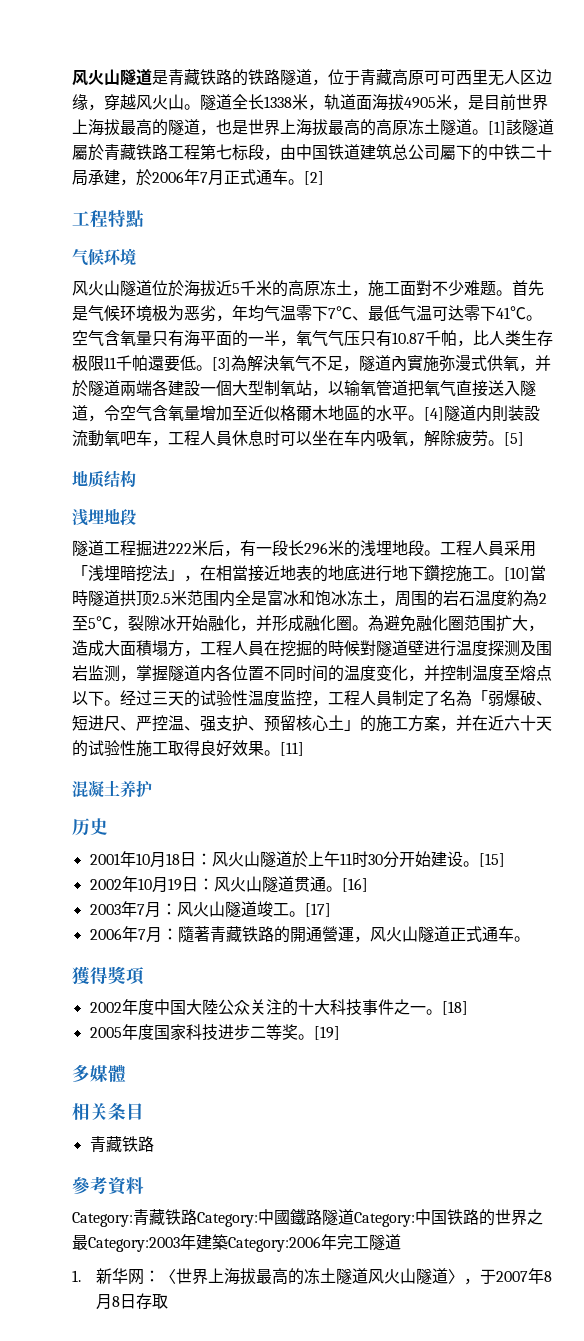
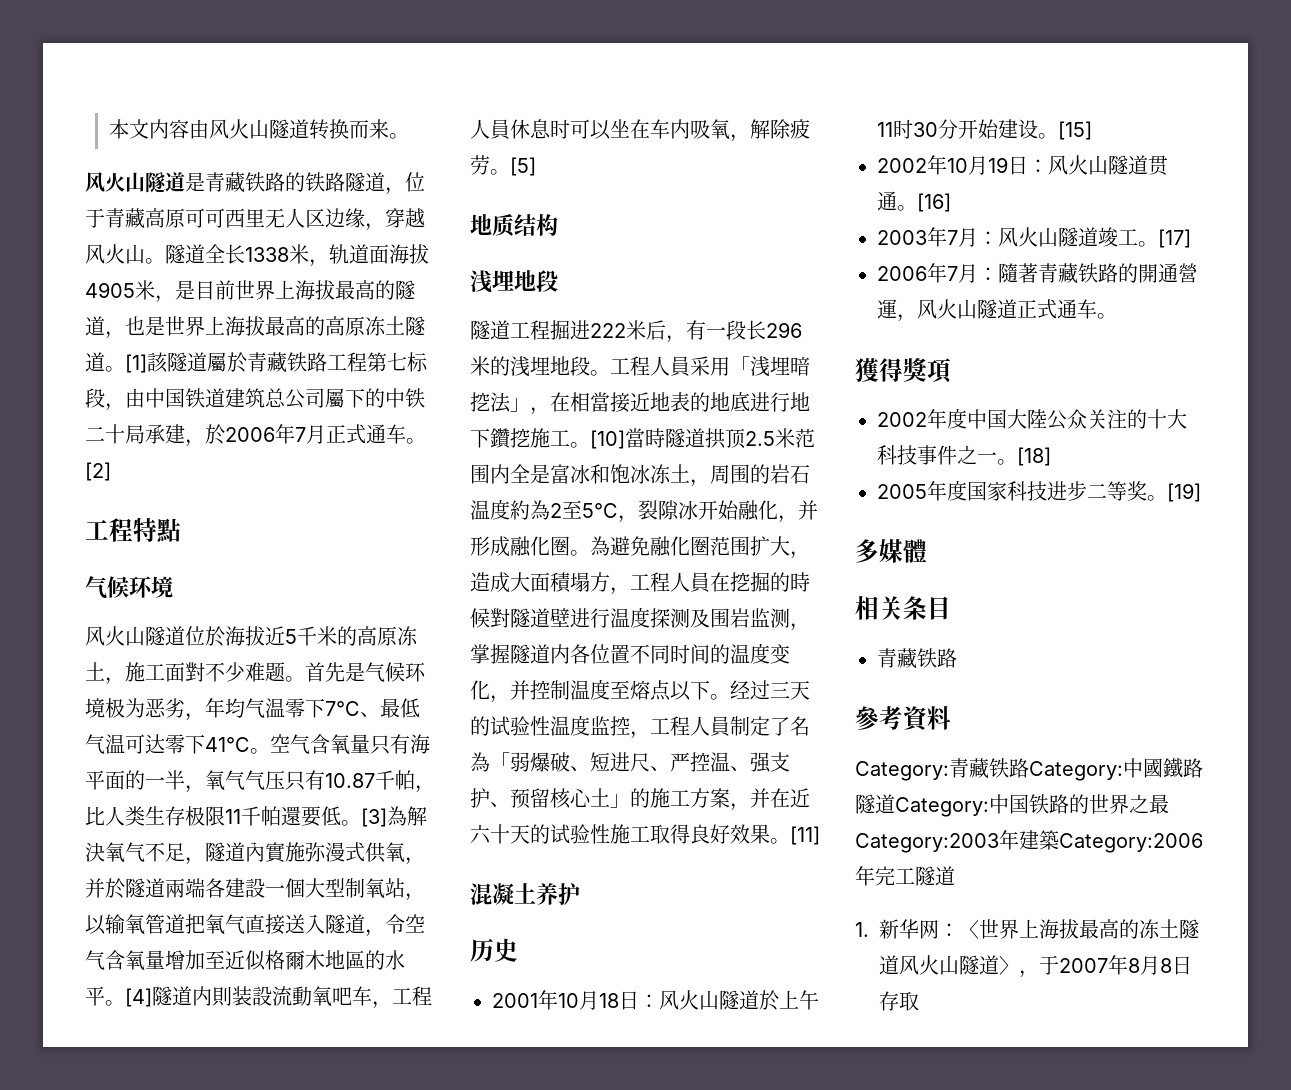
+ 本文内容由风火山隧道转换而来。

